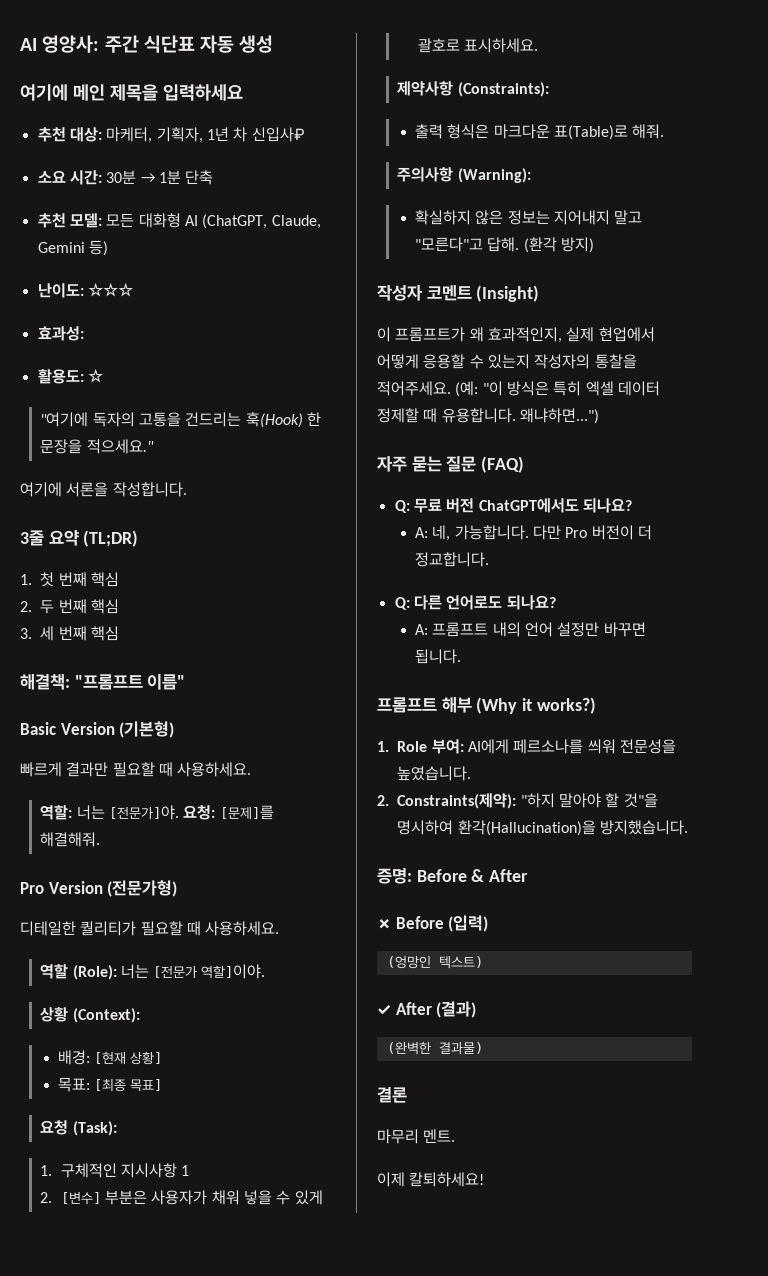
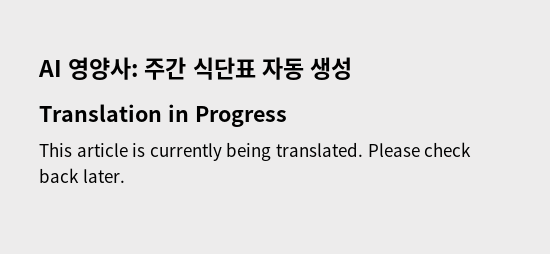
- 여기에 메인 제목을 입력하세요
- 추천 대상: 마케터, 기획자, 1년 차 신입사₽
- 소요 시간: 30분 → 1분 단축
- 추천 모델: 모든 대화형 AI (ChatGPT, Claude, Gemini 등)
- 난이도: ☆☆☆
- 효과성:
- 활용도: ☆
- "여기에 독자의 고통을 건드리는 훅(Hook) 한 문장을 적으세요."
- 여기에 서론을 작성합니다.
- 3줄 요약 (TL;DR)
- 1. 첫 번째 핵심
- 2. 두 번째 핵심
- 3. 세 번째 핵심
- 해결책: "프롬프트 이름"
- Basic Version (기본형)
- 빠르게 결과만 필요할 때 사용하세요.
- 역할: 너는 [전문가]야. 요청: [문제]를 해결해줘.
- Pro Version (전문가형)
- 디테일한 퀄리티가 필요할 때 사용하세요.
- 역할 (Role): 너는 [전문가 역할]이야.
- 상황 (Context):
- 배경: [현재 상황]
- 목표: [최종 목표]
- 요청 (Task):
- 1. 구체적인 지시사항 1
- 2. [변수] 부분은 사용자가 채워 넣을 수 있게 괄호로 표시하세요.
- 제약사항 (Constraints):
- 출력 형식은 마크다운 표(Table)로 해줘.
- 주의사항 (Warning):
- 확실하지 않은 정보는 지어내지 말고 "모른다"고 답해. (환각 방지)
- 작성자 코멘트 (Insight)
- 이 프롬프트가 왜 효과적인지, 실제 현업에서 어떻게 응용할 수 있는지 작성자의 통찰을 적어주세요. (예: "이 방식은 특히 엑셀 데이터 정제할 때 유용합니다. 왜냐하면...")
- 자주 묻는 질문 (FAQ)
- Q: 무료 버전 ChatGPT에서도 되나요?
- A: 네, 가능합니다. 다만 Pro 버전이 더 정교합니다.
- Q: 다른 언어로도 되나요?
- A: 프롬프트 내의 언어 설정만 바꾸면 됩니다.
- 프롬프트 해부 (Why it works?)
- 1. Role 부여: AI에게 페르소나를 씌워 전문성을 높였습니다.
- 2. Constraints(제약): "하지 말아야 할 것"을 명시하여 환각(Hallucination)을 방지했습니다.
- 증명: Before & After
- ✗ Before (입력)
- (엉망인 텍스트)
- ✓ After (결과)
- (완벽한 결과물)
- 결론
- 마무리 멘트.
- 이제 칼퇴하세요!
+ Translation in Progress
+ This article is currently being translated. Please check back later.

